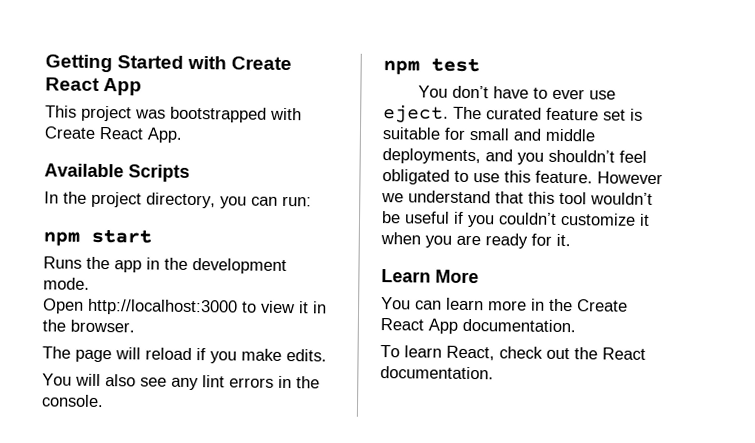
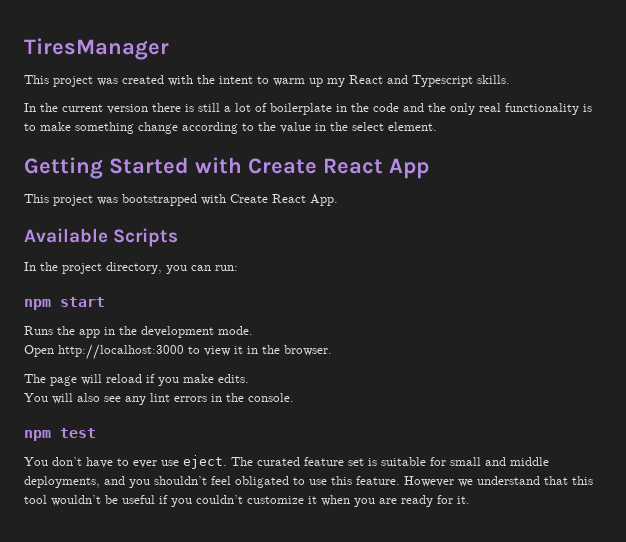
+ TiresManager
+ This project was created with the intent to warm up my React and Typescript skills.
+ In the current version there is still a lot of boilerplate in the code and the only real functionality is to make something change according to the value in the select element.
- Learn More
- You can learn more in the Create React App documentation.
- To learn React, check out the React documentation.

